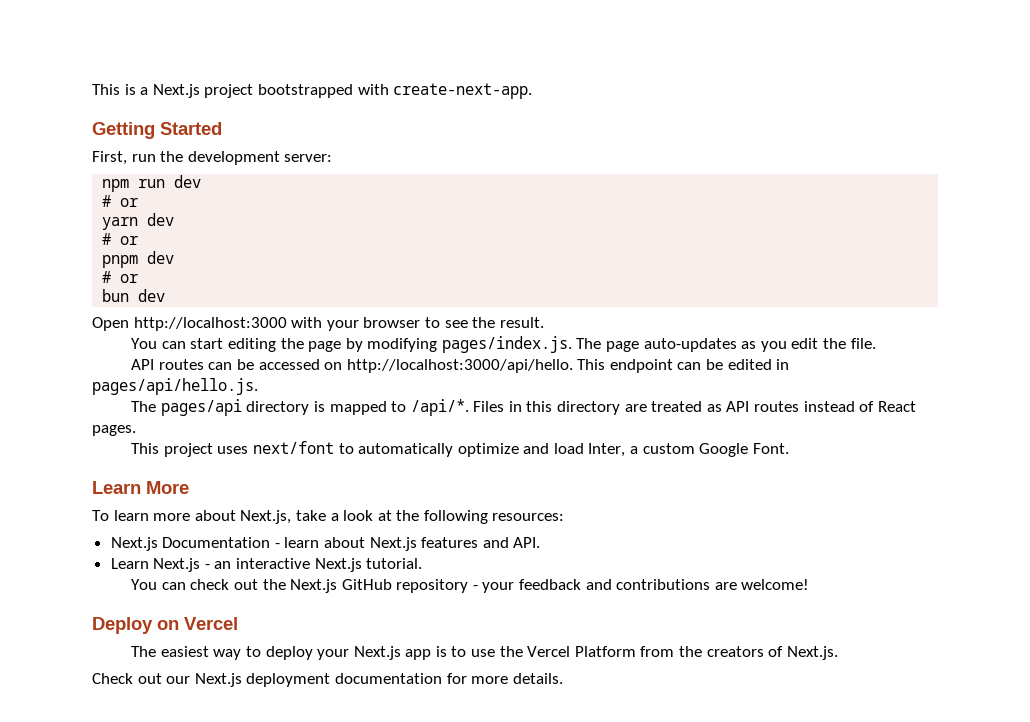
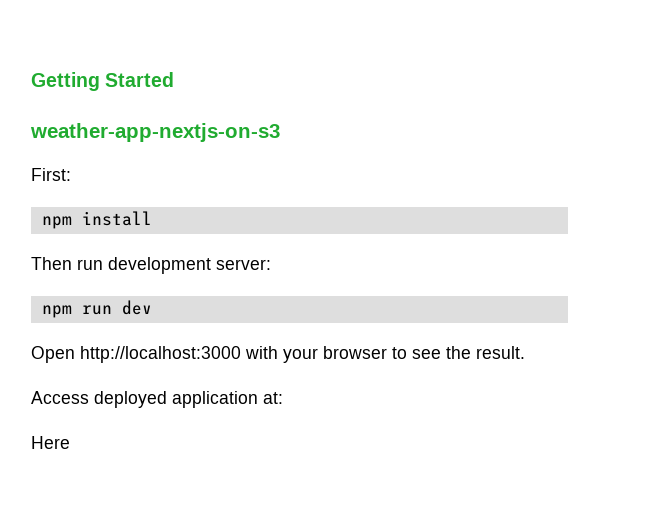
- This is a Next.js project bootstrapped with create-next-app.
  Getting Started
- First, run the development server:
+ weather-app-nextjs-on-s3
+ First:
+ npm install
+ Then run development server:
  npm run dev
- # or
- yarn dev
- # or
- pnpm dev
- # or
- bun dev
- You can start editing the page by modifying pages/index.js. The page auto-updates as you edit the file.
- API routes can be accessed on http://localhost:3000/api/hello. This endpoint can be edited in pages/api/hello.js.
- The pages/api directory is mapped to /api/*. Files in this directory are treated as API routes instead of React pages.
- This project uses next/font to automatically optimize and load Inter, a custom Google Font.
- Learn More
- To learn more about Next.js, take a look at the following resources:
- Next.js Documentation - learn about Next.js features and API.
- Learn Next.js - an interactive Next.js tutorial.
- You can check out the Next.js GitHub repository - your feedback and contributions are welcome!
- Deploy on Vercel
- The easiest way to deploy your Next.js app is to use the Vercel Platform from the creators of Next.js.
- Check out our Next.js deployment documentation for more details.
+ Access deployed application at:
+ Here

